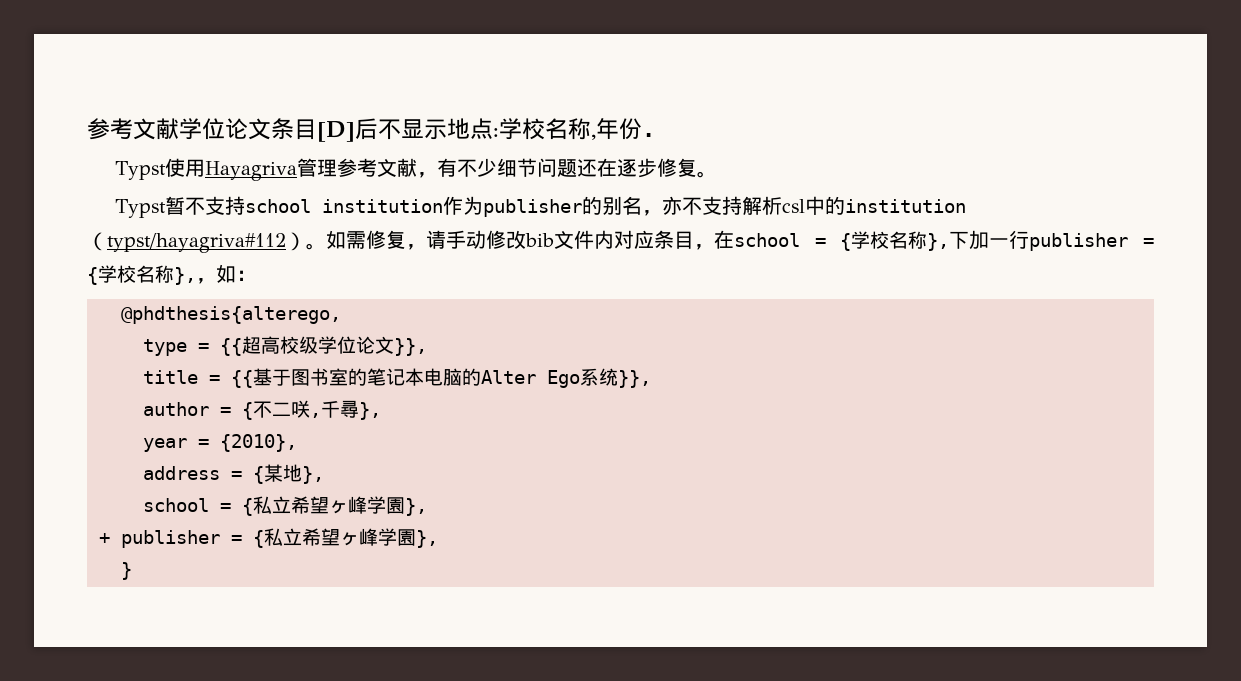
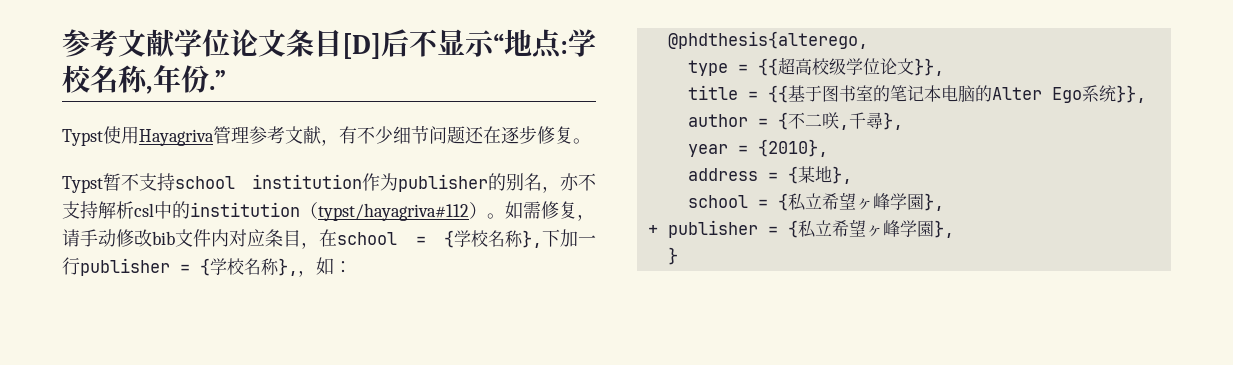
- 参考文献学位论文条目[D]后不显示地点:学校名称,年份.
+ 参考文献学位论文条目[D]后不显示“地点:学校名称,年份.”

